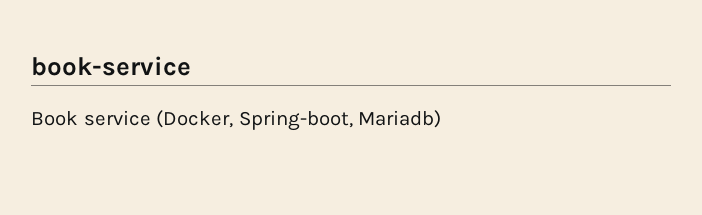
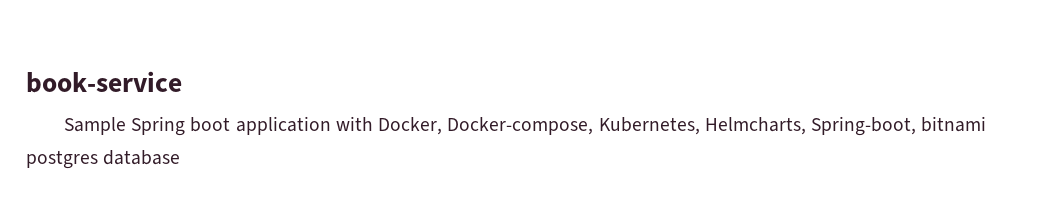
- Book service (Docker, Spring-boot, Mariadb)
+ Sample Spring boot application with Docker, Docker-compose, Kubernetes, Helmcharts, Spring-boot, bitnami postgres database

